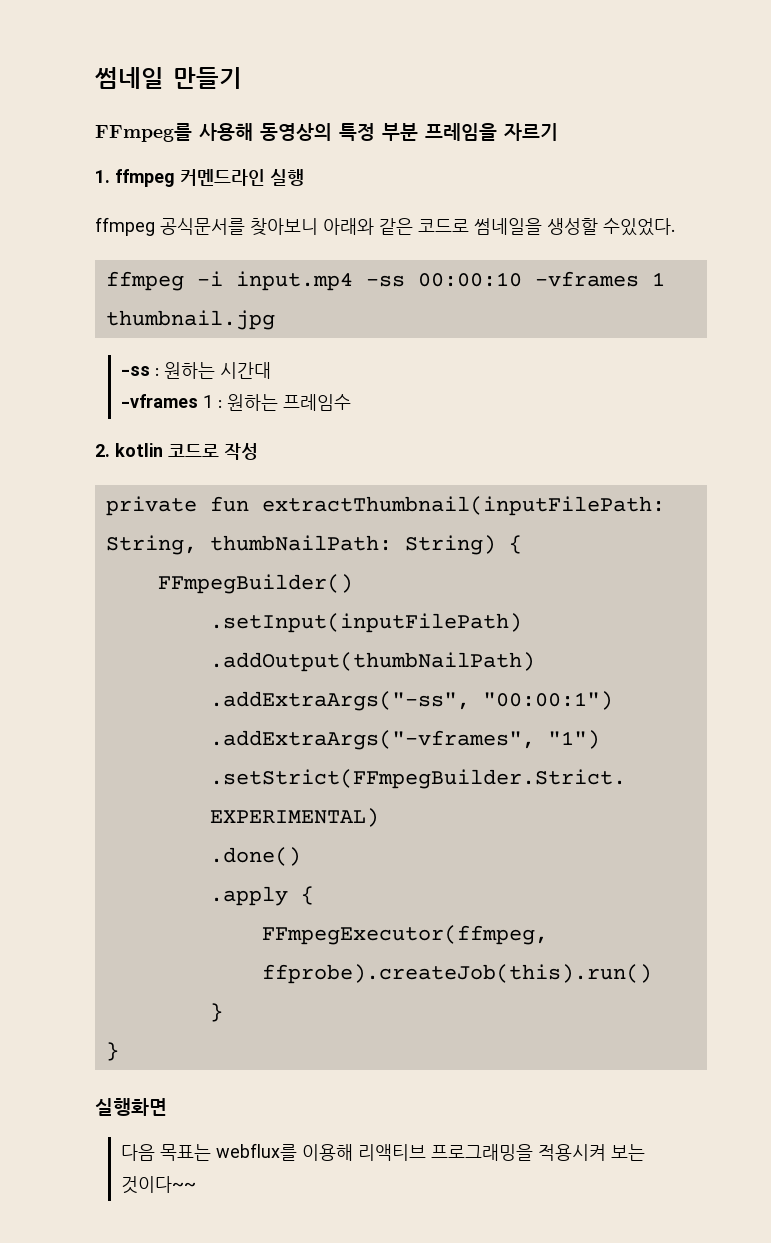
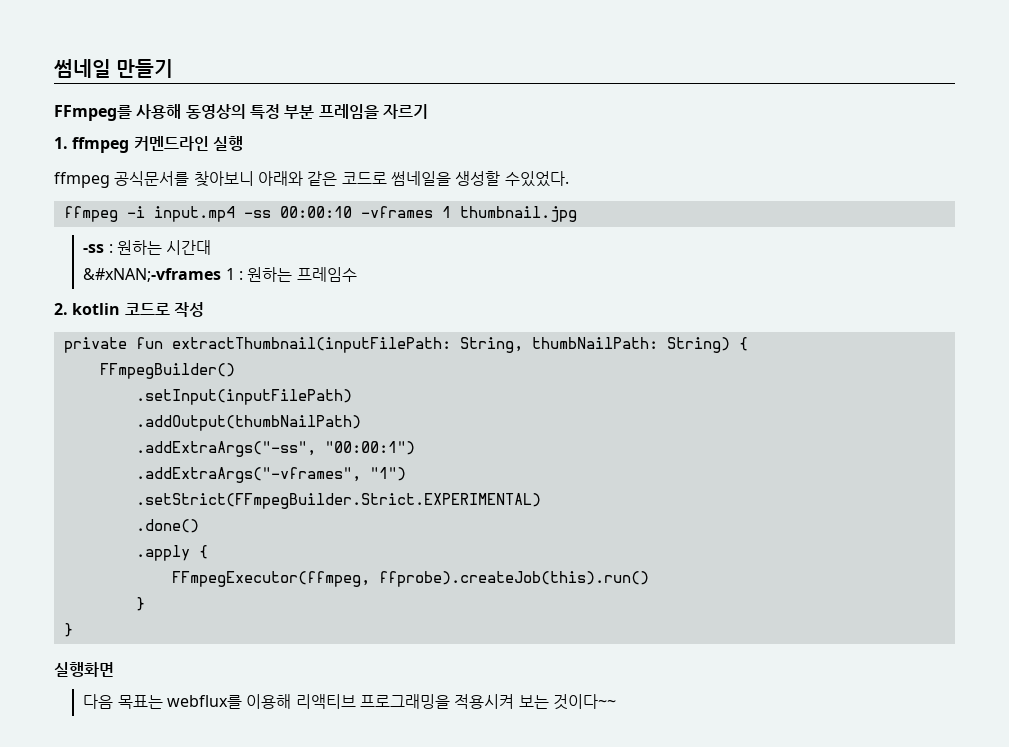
- -vframes 1 : 원하는 프레임수
+ &#xNAN;-vframes 1 : 원하는 프레임수

